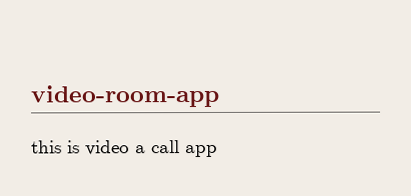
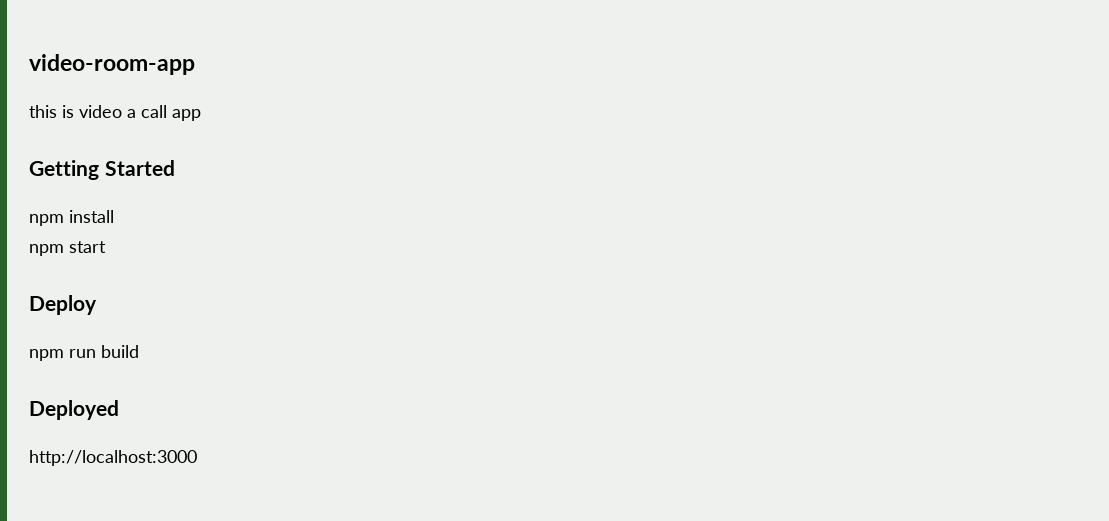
+ Getting Started
+ npm install
+ npm start
+ Deploy
+ npm run build
+ Deployed
+ http://localhost:3000

